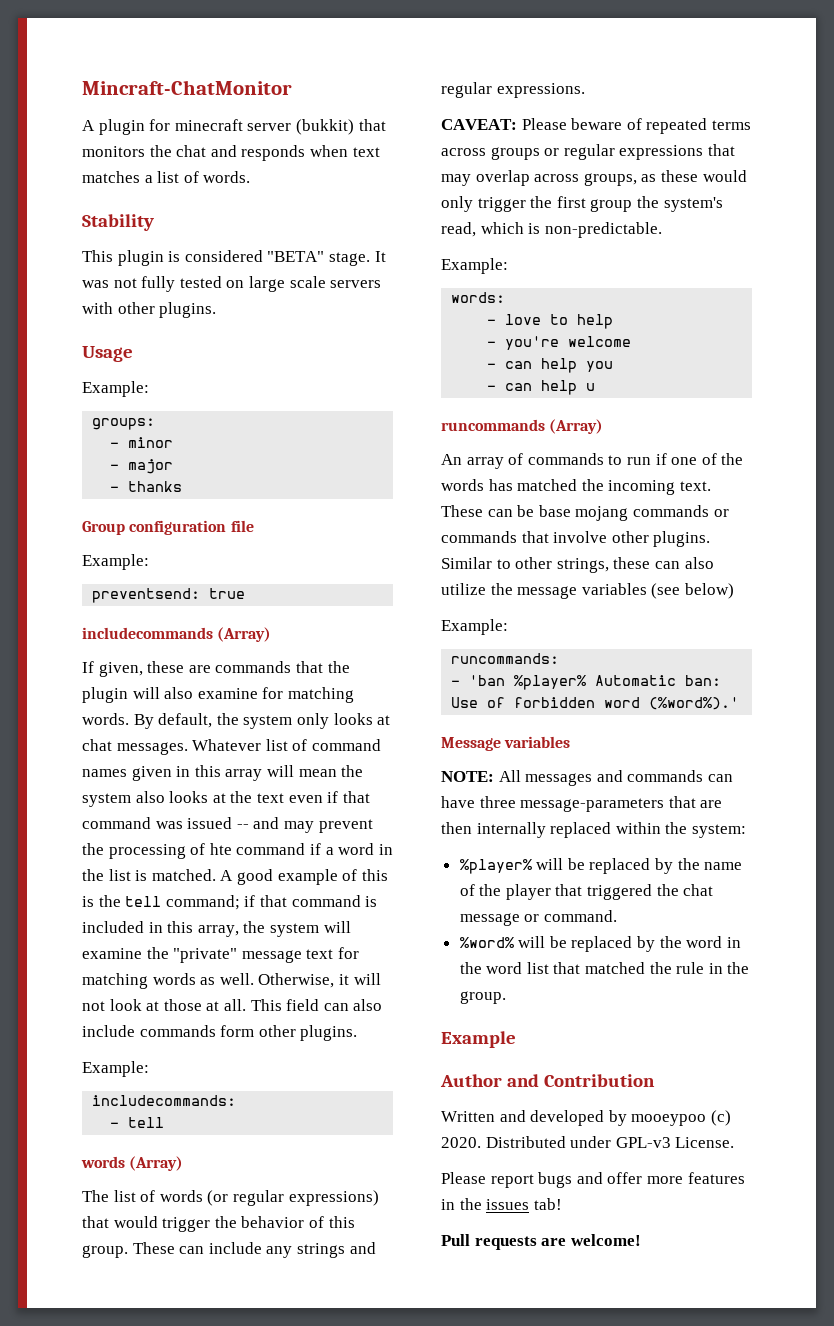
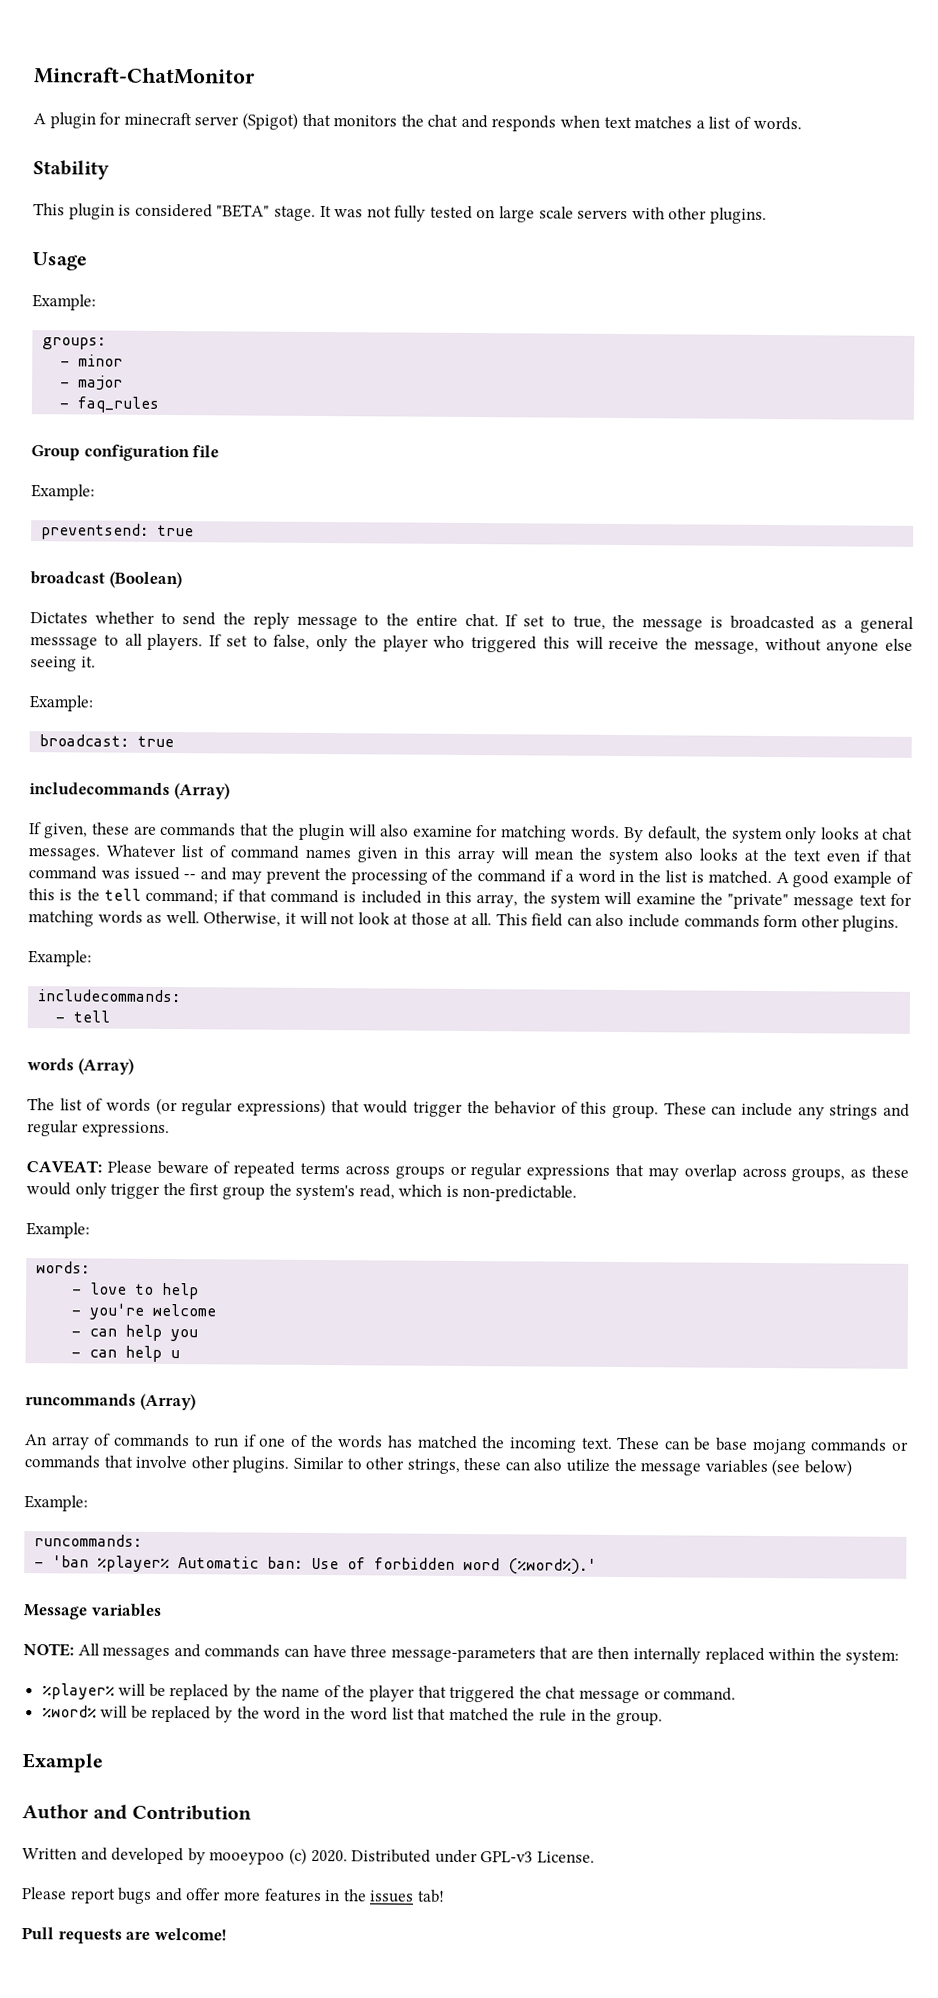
- A plugin for minecraft server (bukkit) that monitors the chat and responds when text matches a list of words.
+ A plugin for minecraft server (Spigot) that monitors the chat and responds when text matches a list of words.
- - thanks
+ - faq_rules
+ broadcast (Boolean)
+ Dictates whether to send the reply message to the entire chat. If set to true, the message is broadcasted as a general messsage to all players. If set to false, only the player who triggered this will receive the message, without anyone else seeing it.
+ Example:
+ broadcast: true
- Whatever list of command names given in this array will mean the system also looks at the text even if that command was issued -- and may prevent the processing of hte command if a word in the list is matched.
+ Whatever list of command names given in this array will mean the system also looks at the text even if that command was issued -- and may prevent the processing of the command if a word in the list is matched.

